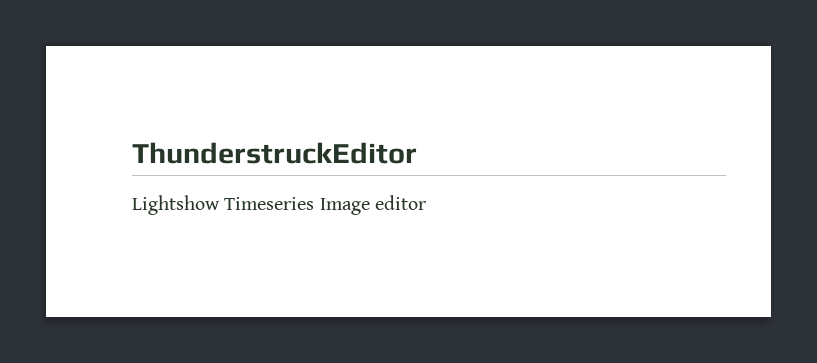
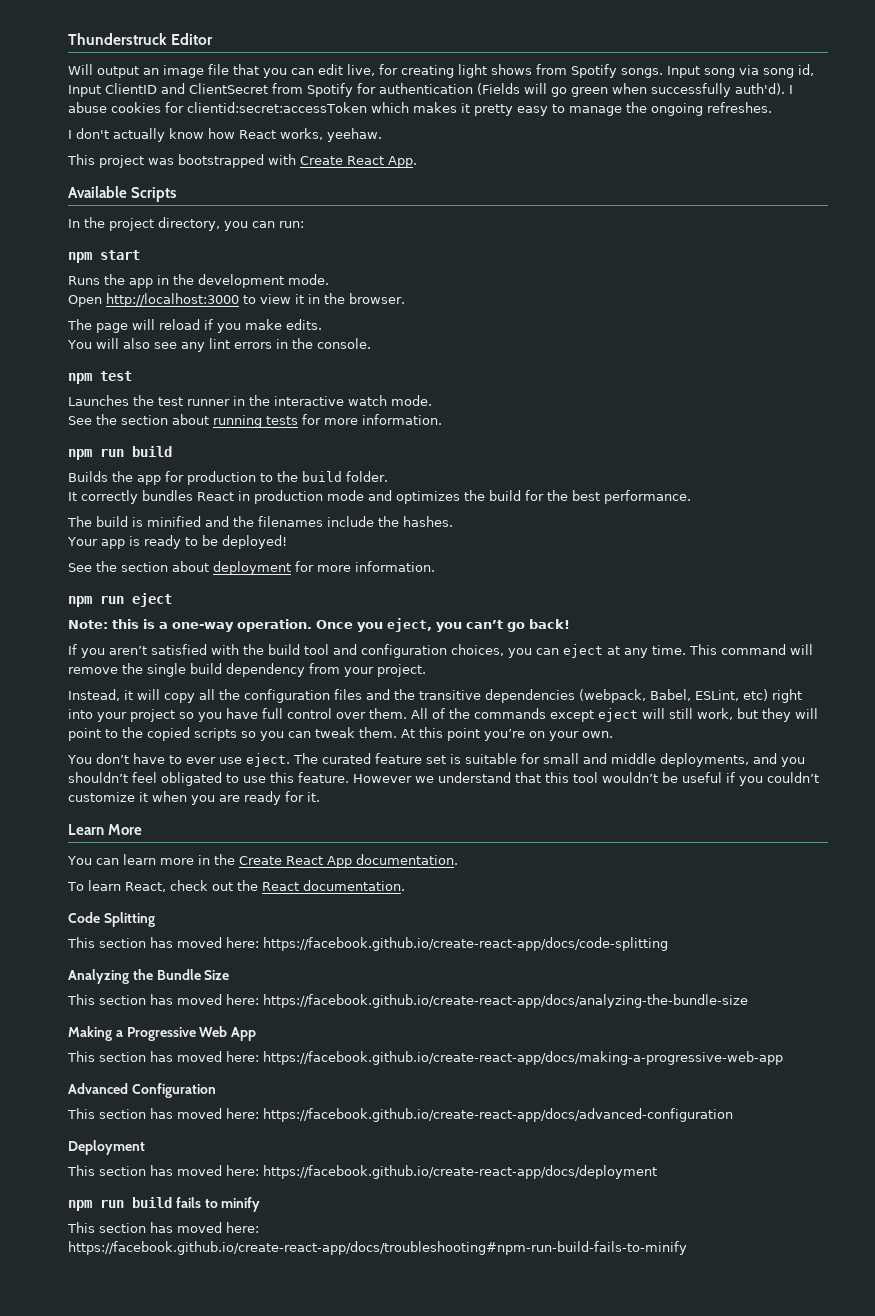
- ThunderstruckEditor
- Lightshow Timeseries Image editor
+ Thunderstruck Editor
+ Will output an image file that you can edit live, for creating light shows from Spotify songs. Input song via song id, Input ClientID and ClientSecret from Spotify for authentication (Fields will go green when successfully auth'd). I abuse cookies for clientid:secret:accessToken which makes it pretty easy to manage the ongoing refreshes.
+ I don't actually know how React works, yeehaw.
+ This project was bootstrapped with Create React App.
+ Available Scripts
+ In the project directory, you can run:
+ npm start
+ Runs the app in the development mode.
+ Open http://localhost:3000 to view it in the browser.
+ The page will reload if you make edits.
+ You will also see any lint errors in the console.
+ npm test
+ Launches the test runner in the interactive watch mode.
+ See the section about running tests for more information.
+ npm run build
+ Builds the app for production to the build folder.
+ It correctly bundles React in production mode and optimizes the build for the best performance.
+ The build is minified and the filenames include the hashes.
+ Your app is ready to be deployed!
+ See the section about deployment for more information.
+ npm run eject
+ Note: this is a one-way operation. Once you eject, you can’t go back!
+ If you aren’t satisfied with the build tool and configuration choices, you can eject at any time. This command will remove the single build dependency from your project.
+ Instead, it will copy all the configuration files and the transitive dependencies (webpack, Babel, ESLint, etc) right into your project so you have full control over them. All of the commands except eject will still work, but they will point to the copied scripts so you can tweak them. At this point you’re on your own.
+ You don’t have to ever use eject. The curated feature set is suitable for small and middle deployments, and you shouldn’t feel obligated to use this feature. However we understand that this tool wouldn’t be useful if you couldn’t customize it when you are ready for it.
+ Learn More
+ You can learn more in the Create React App documentation.
+ To learn React, check out the React documentation.
+ Code Splitting
+ This section has moved here: https://facebook.github.io/create-react-app/docs/code-splitting
+ Analyzing the Bundle Size
+ This section has moved here: https://facebook.github.io/create-react-app/docs/analyzing-the-bundle-size
+ Making a Progressive Web App
+ This section has moved here: https://facebook.github.io/create-react-app/docs/making-a-progressive-web-app
+ Advanced Configuration
+ This section has moved here: https://facebook.github.io/create-react-app/docs/advanced-configuration
+ Deployment
+ This section has moved here: https://facebook.github.io/create-react-app/docs/deployment
+ npm run build fails to minify
+ This section has moved here: https://facebook.github.io/create-react-app/docs/troubleshooting#npm-run-build-fails-to-minify

